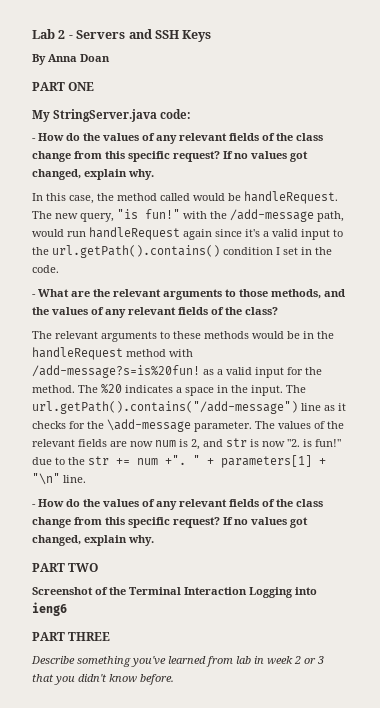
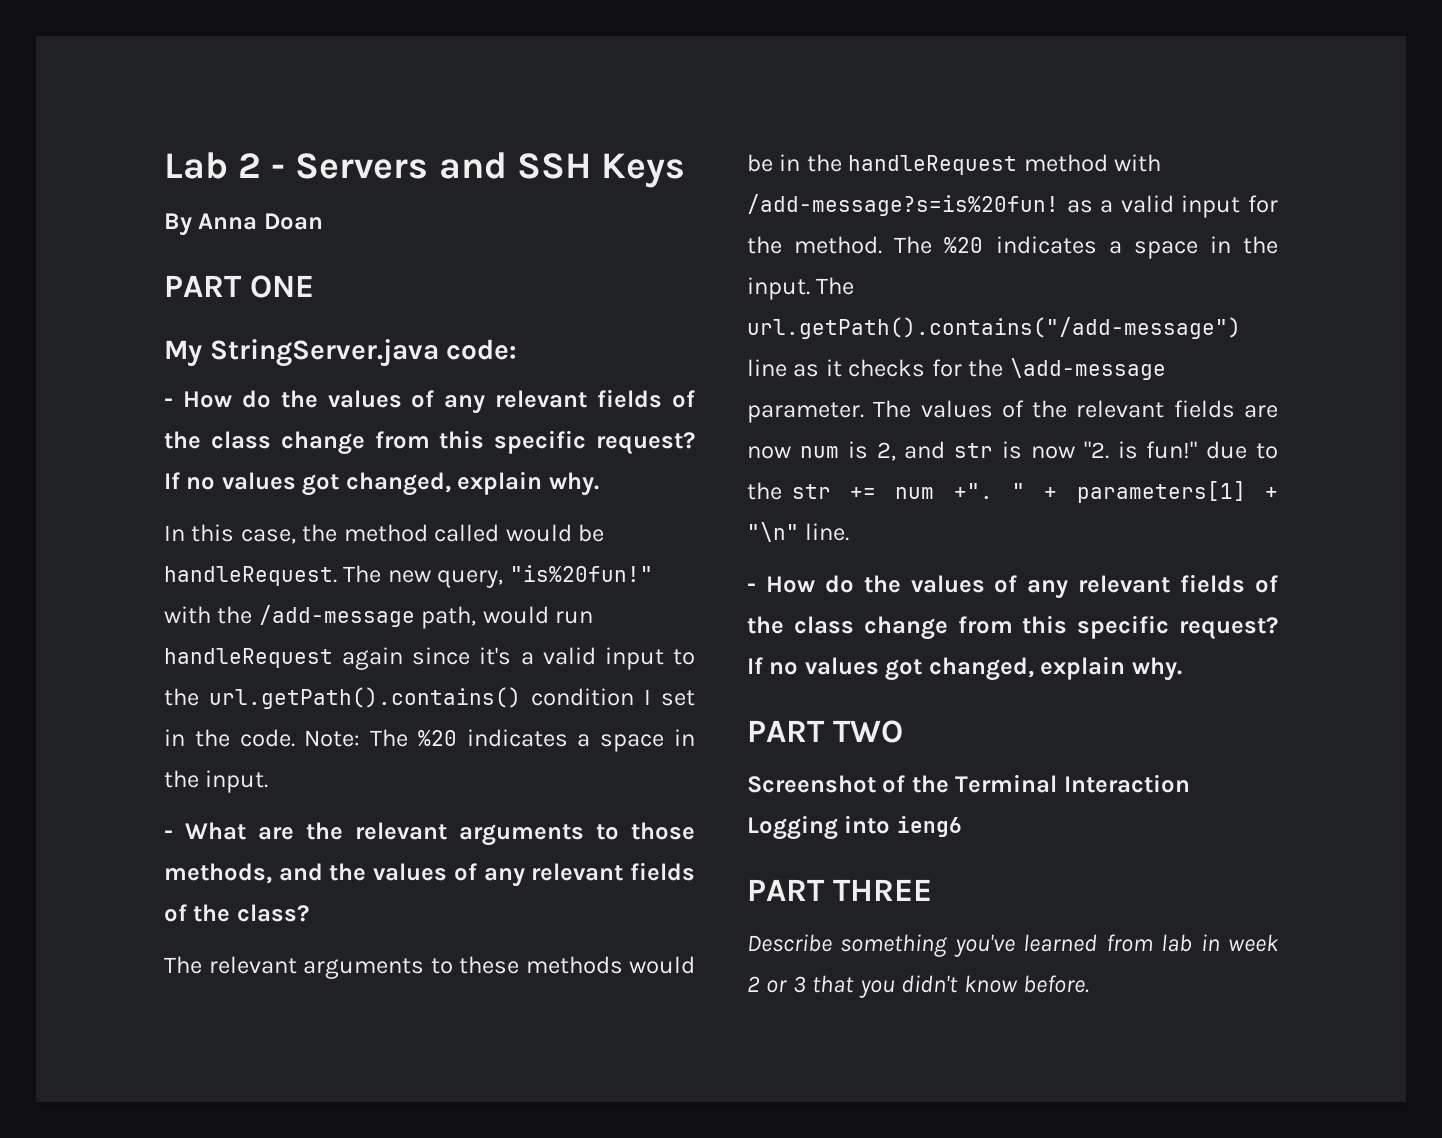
- The new query, "is fun!" with the /add-message path, would run handleRequest again since it's a valid input to the url.getPath().contains() condition I set in the code.
+ The new query, "is%20fun!" with the /add-message path, would run handleRequest again since it's a valid input to the url.getPath().contains() condition I set in the code. Note: The %20 indicates a space in the input.

